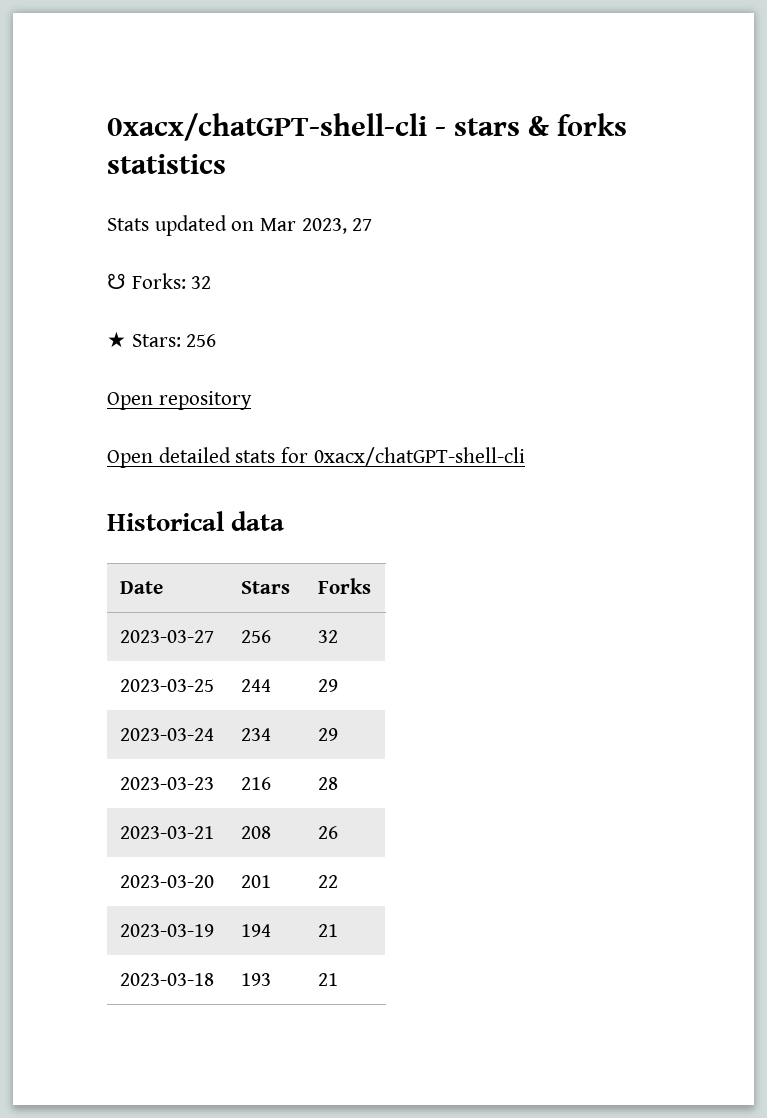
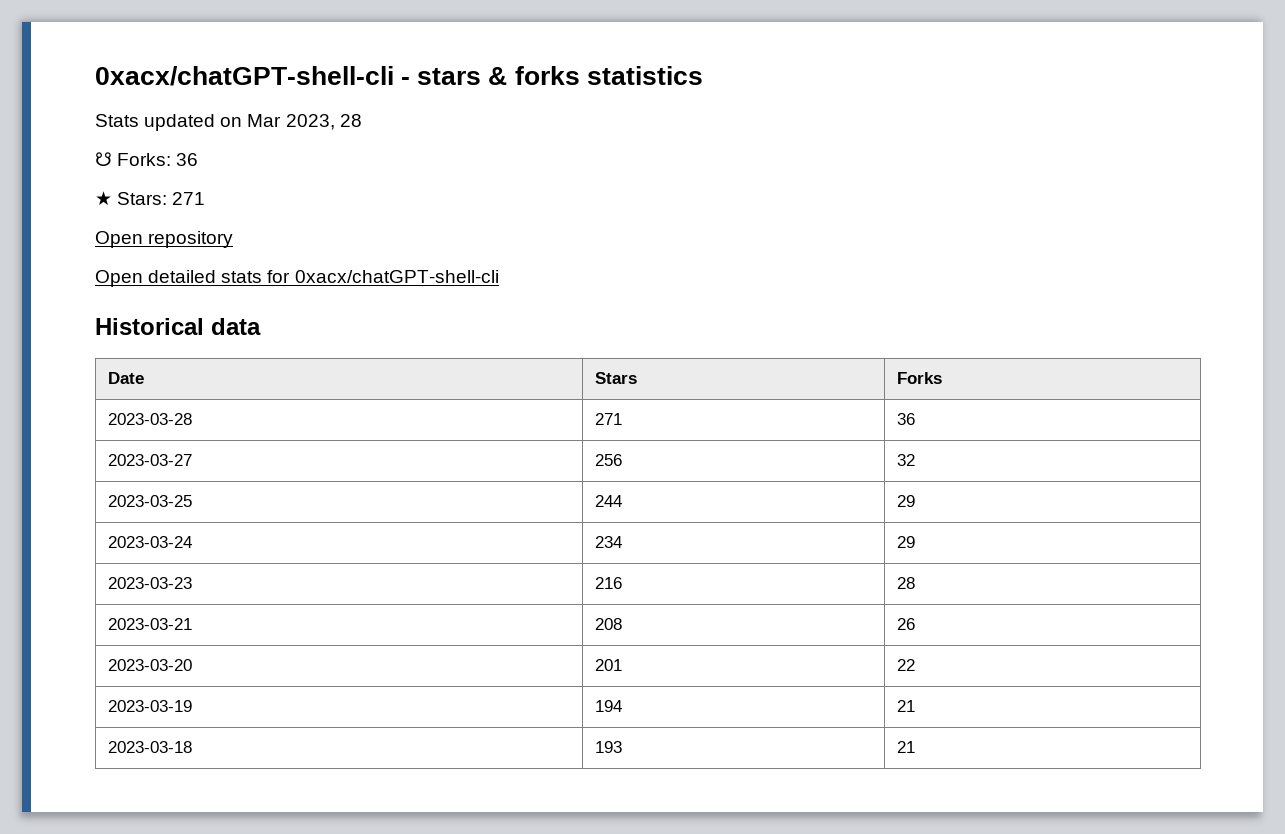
- Stats updated on Mar 2023, 27
+ Stats updated on Mar 2023, 28
- ☋ Forks: 32
+ ☋ Forks: 36
- ★ Stars: 256
+ ★ Stars: 271
+ 2023-03-28 | 271 | 36

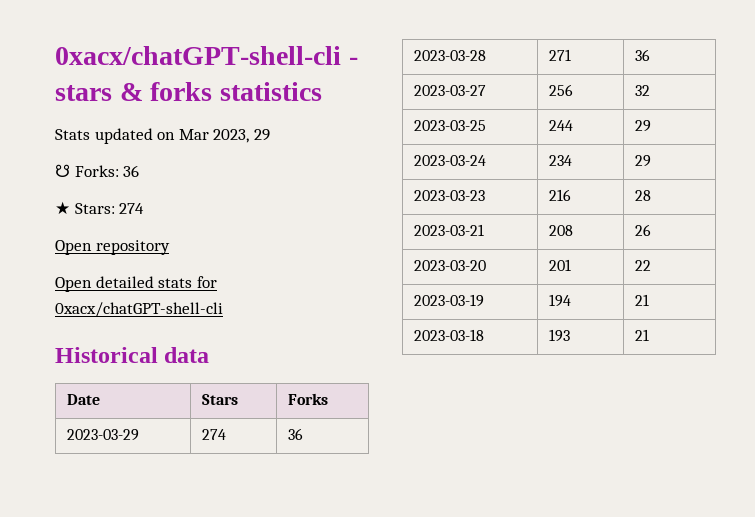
- Stats updated on Mar 2023, 28
+ Stats updated on Mar 2023, 29
- ★ Stars: 271
+ ★ Stars: 274
+ 2023-03-29 | 274 | 36

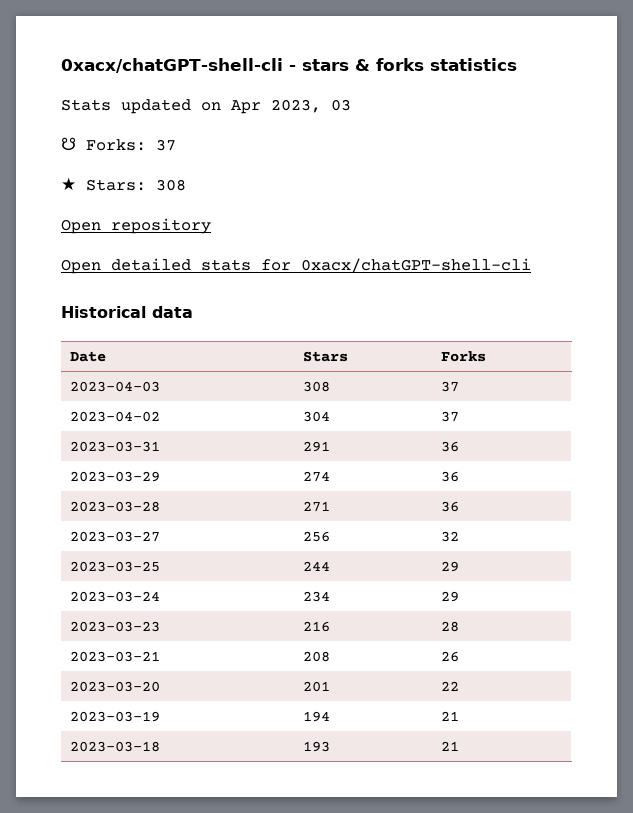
- Stats updated on Mar 2023, 29
+ Stats updated on Apr 2023, 03
- ☋ Forks: 36
+ ☋ Forks: 37
- ★ Stars: 274
+ ★ Stars: 308
+ 2023-04-03 | 308 | 37
+ 2023-04-02 | 304 | 37
+ 2023-03-31 | 291 | 36

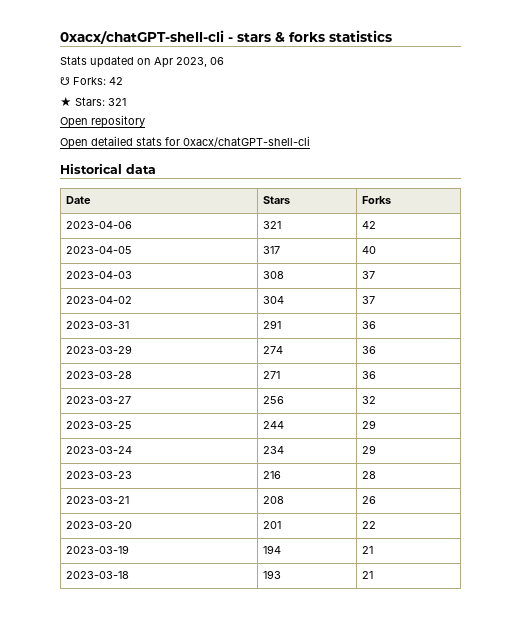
- Stats updated on Apr 2023, 03
+ Stats updated on Apr 2023, 06
- ☋ Forks: 37
+ ☋ Forks: 42
- ★ Stars: 308
+ ★ Stars: 321
+ 2023-04-06 | 321 | 42
+ 2023-04-05 | 317 | 40

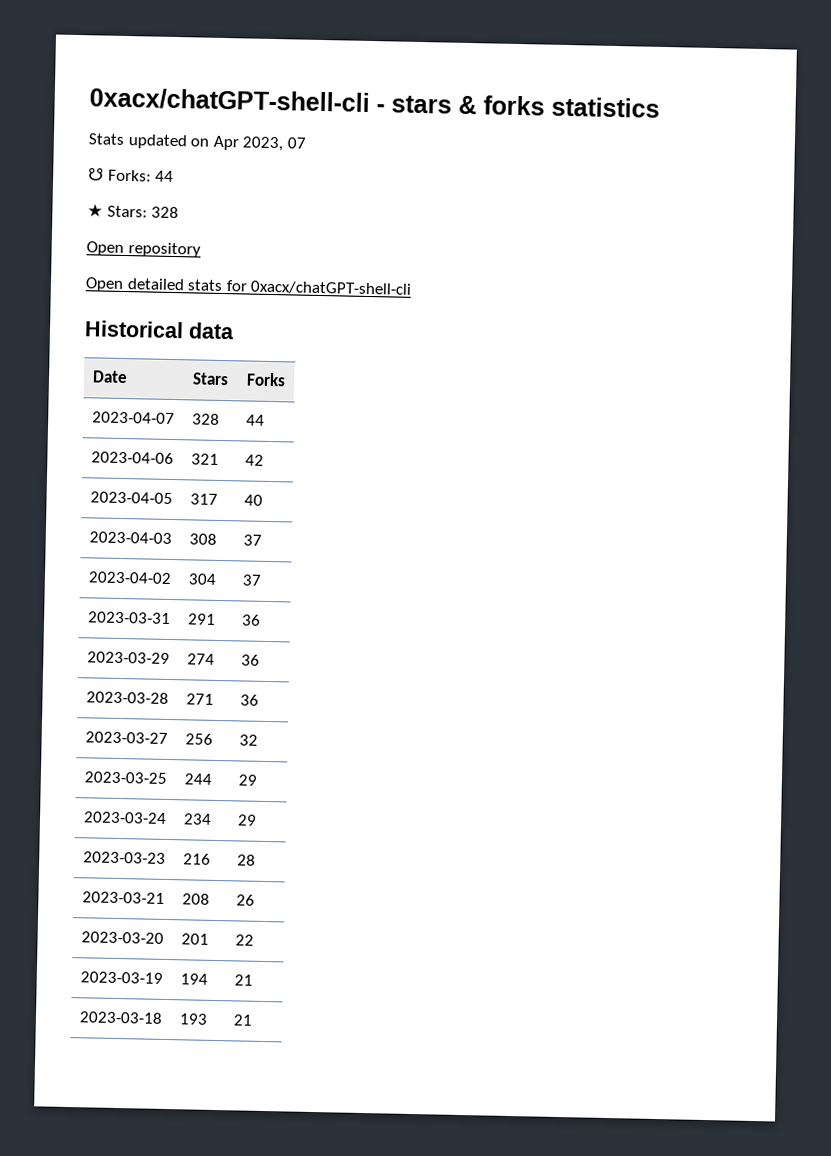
- Stats updated on Apr 2023, 06
+ Stats updated on Apr 2023, 07
- ☋ Forks: 42
+ ☋ Forks: 44
- ★ Stars: 321
+ ★ Stars: 328
+ 2023-04-07 | 328 | 44

